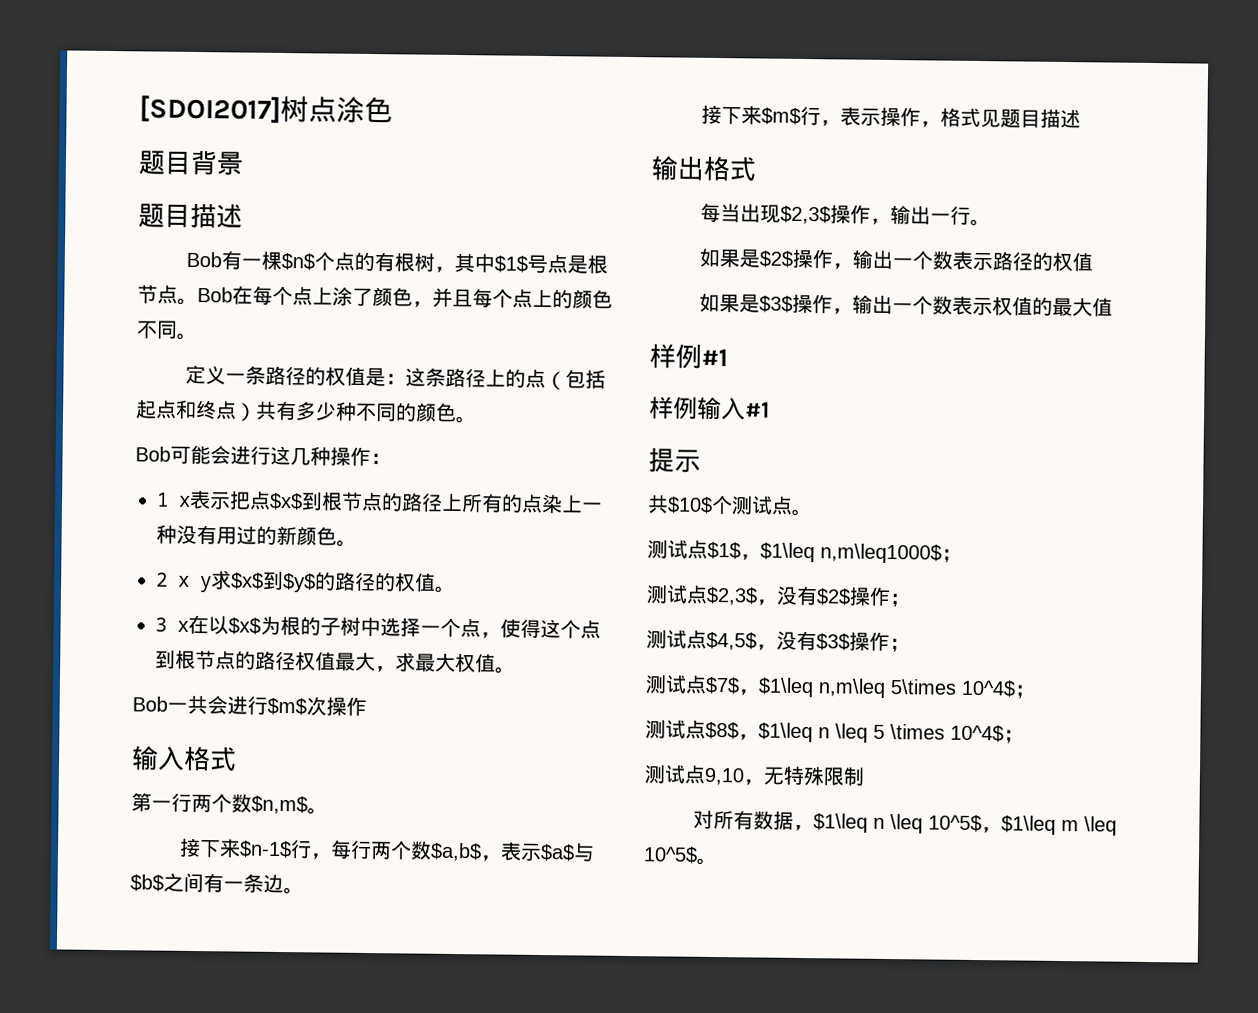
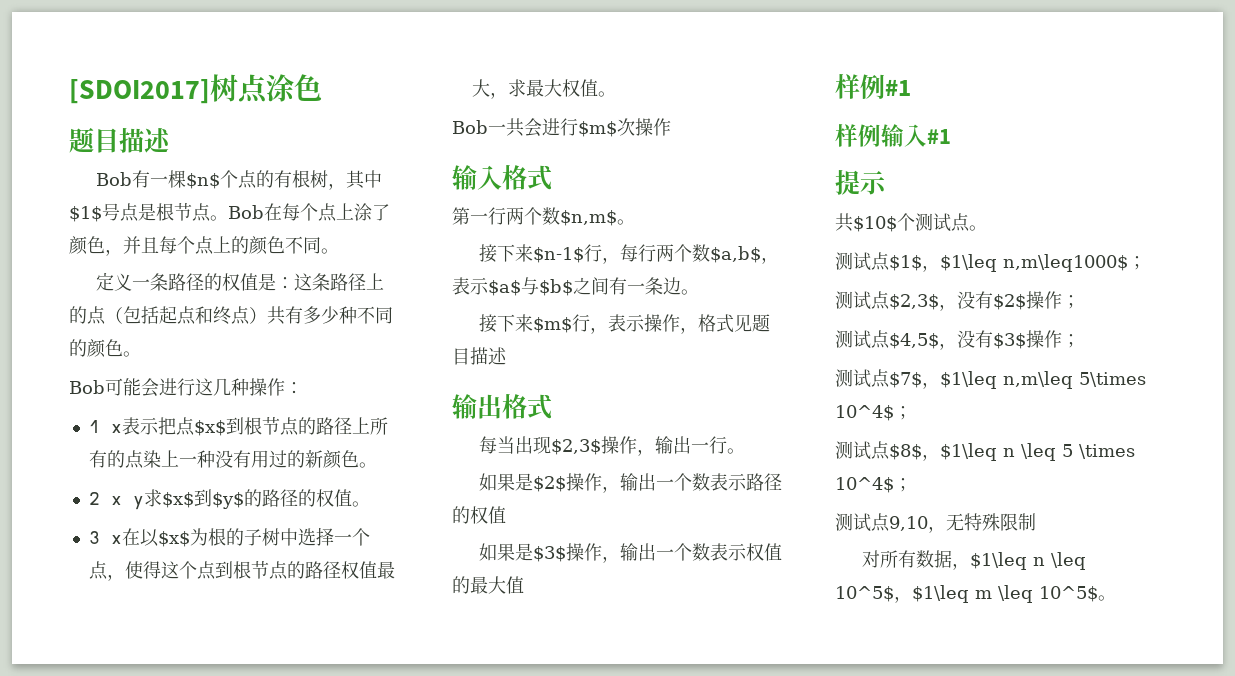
- 题目背景

